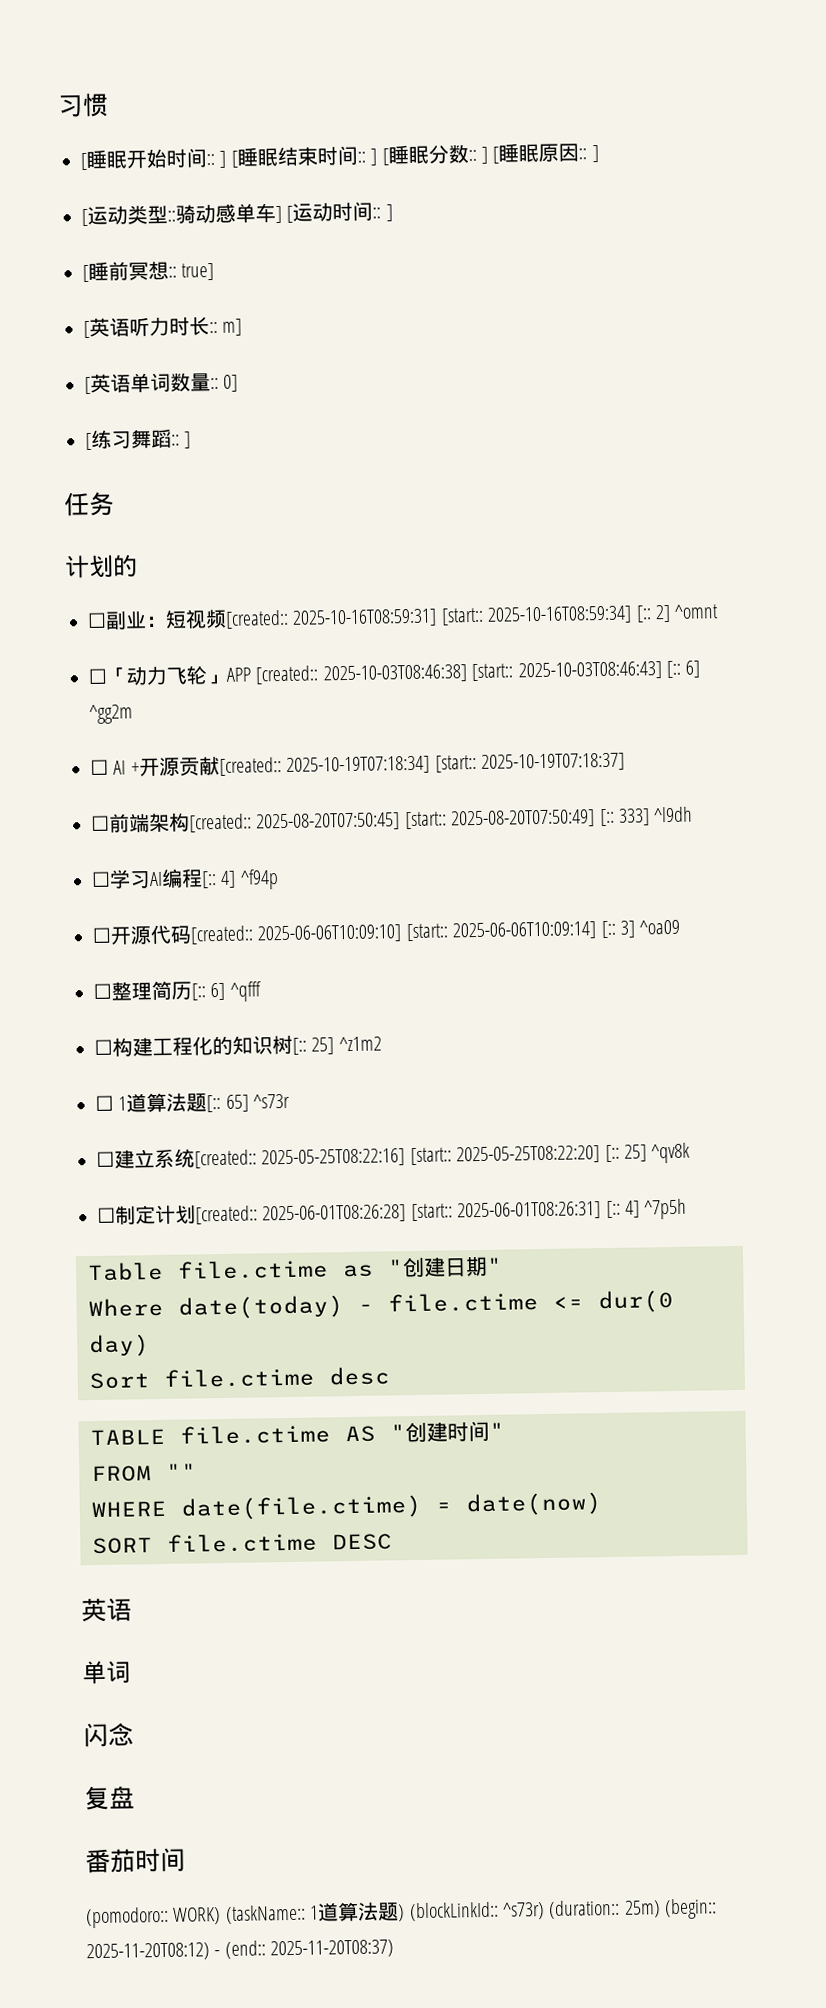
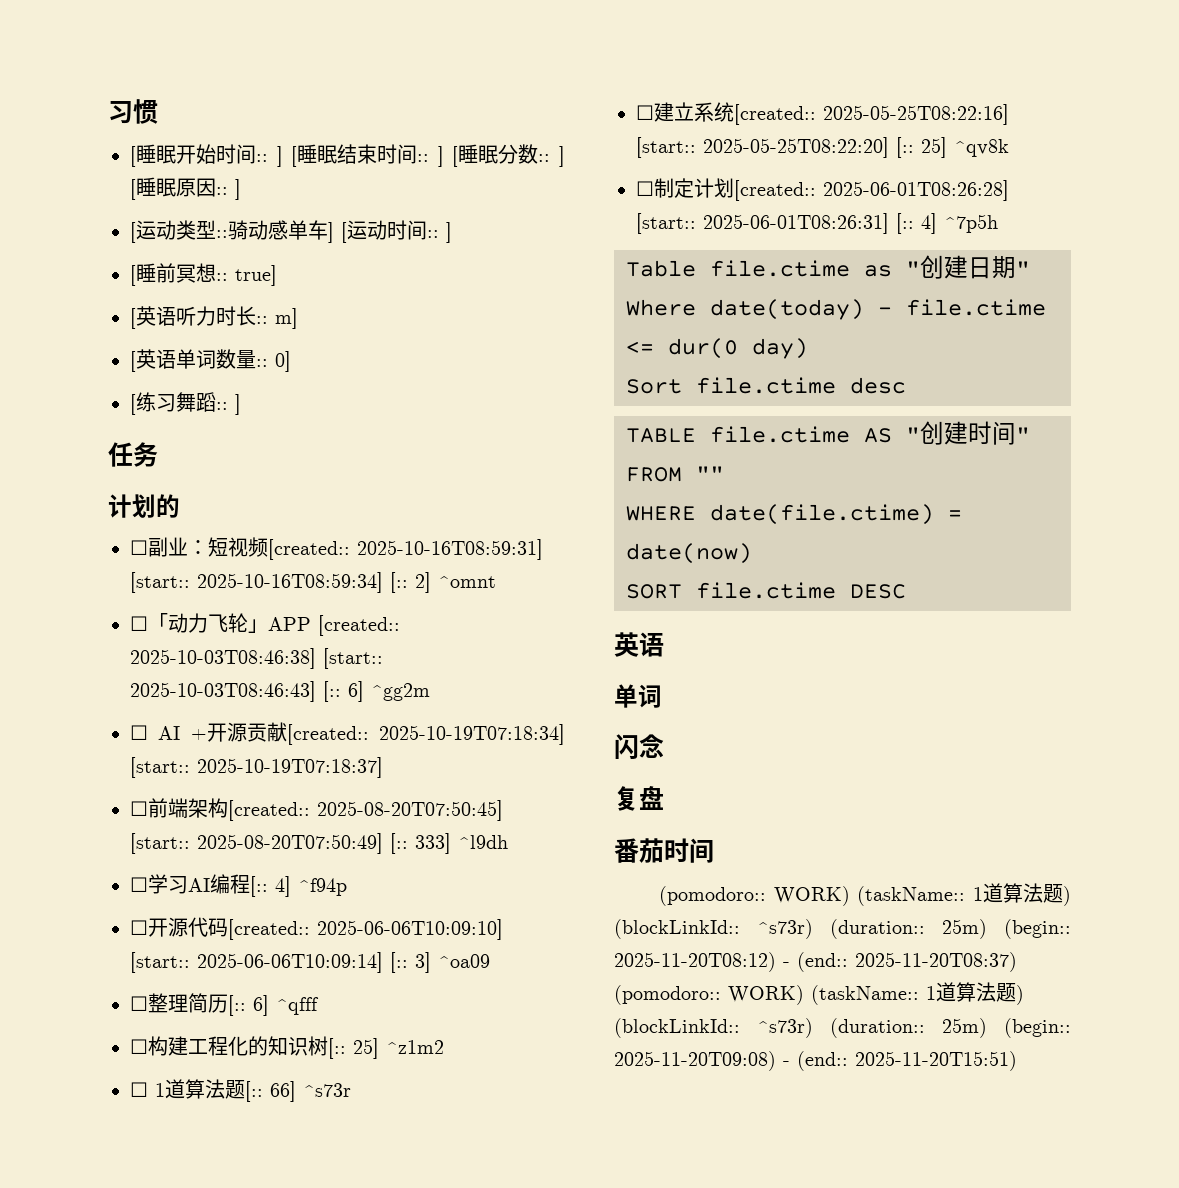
- ☐ 1道算法题[:: 65] ^s73r
+ ☐ 1道算法题[:: 66] ^s73r
- (pomodoro:: WORK) (taskName:: 1道算法题) (blockLinkId:: ^s73r) (duration:: 25m) (begin:: 2025-11-20T08:12) - (end:: 2025-11-20T08:37)
+ (pomodoro:: WORK) (taskName:: 1道算法题) (blockLinkId:: ^s73r) (duration:: 25m) (begin:: 2025-11-20T08:12) - (end:: 2025-11-20T08:37) (pomodoro:: WORK) (taskName:: 1道算法题) (blockLinkId:: ^s73r) (duration:: 25m) (begin:: 2025-11-20T09:08) - (end:: 2025-11-20T15:51)

